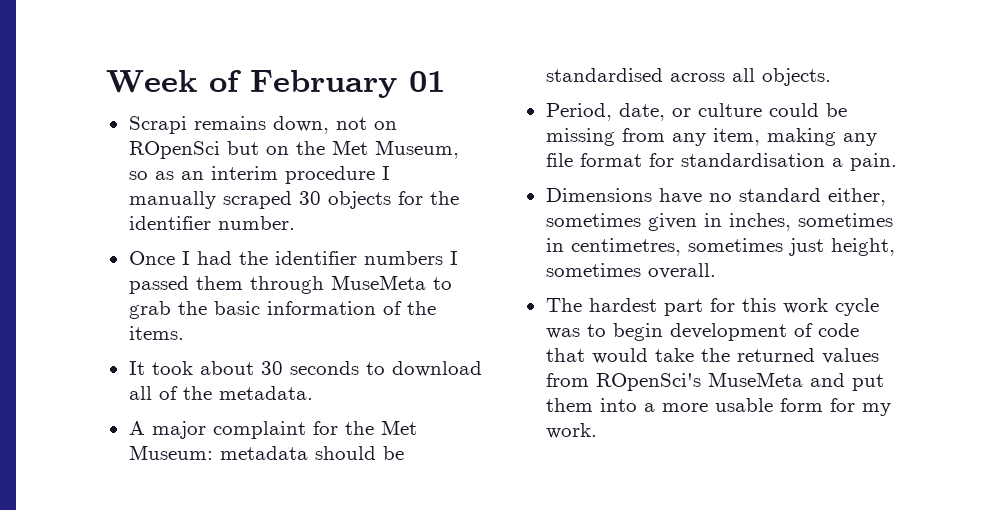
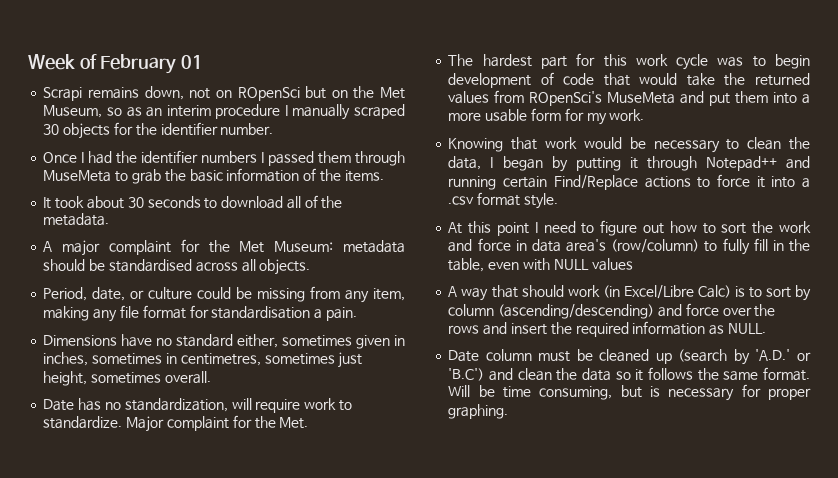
+ Date has no standardization, will require work to standardize. Major complaint for the Met.
+ Knowing that work would be necessary to clean the data, I began by putting it through Notepad++ and running certain Find/Replace actions to force it into a .csv format style.
+ At this point I need to figure out how to sort the work and force in data area's (row/column) to fully fill in the table, even with NULL values
+ A way that should work (in Excel/Libre Calc) is to sort by column (ascending/descending) and force over the rows and insert the required information as NULL.
+ Date column must be cleaned up (search by 'A.D.' or 'B.C') and clean the data so it follows the same format. Will be time consuming, but is necessary for proper graphing.

